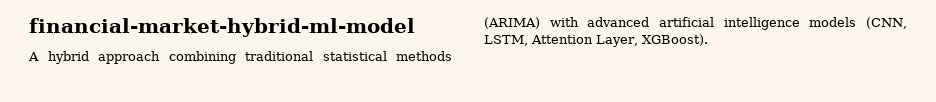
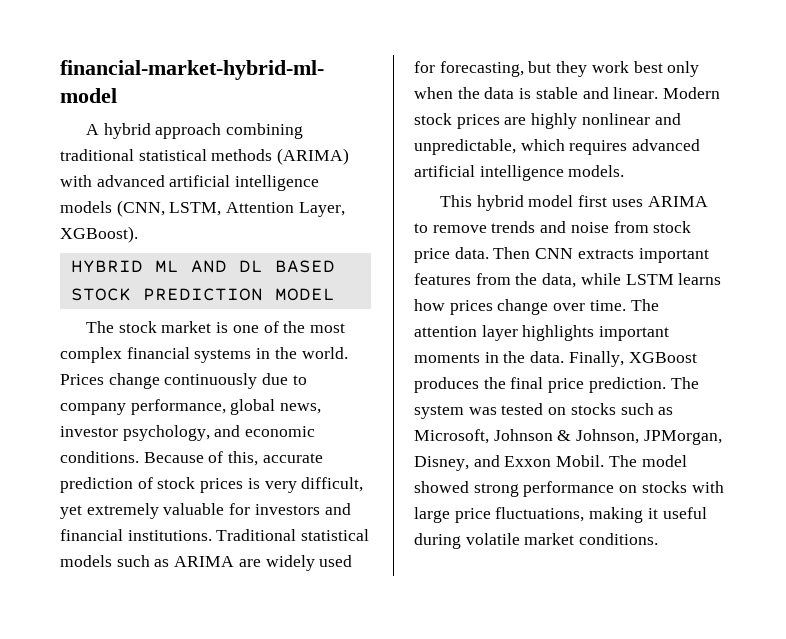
+ HYBRID ML AND DL BASED STOCK PREDICTION MODEL
+ The stock market is one of the most complex financial systems in the world. Prices change continuously due to company performance, global news, investor psychology, and economic conditions. Because of this, accurate prediction of stock prices is very difficult, yet extremely valuable for investors and financial institutions. Traditional statistical models such as ARIMA are widely used for forecasting, but they work best only when the data is stable and linear. Modern stock prices are highly nonlinear and unpredictable, which requires advanced artificial intelligence models.
+ This hybrid model first uses ARIMA to remove trends and noise from stock price data. Then CNN extracts important features from the data, while LSTM learns how prices change over time. The attention layer highlights important moments in the data. Finally, XGBoost produces the final price prediction. The system was tested on stocks such as Microsoft, Johnson & Johnson, JPMorgan, Disney, and Exxon Mobil. The model showed strong performance on stocks with large price fluctuations, making it useful during volatile market conditions.

